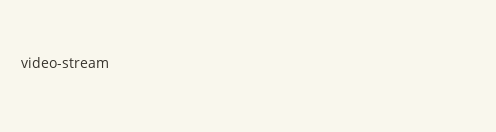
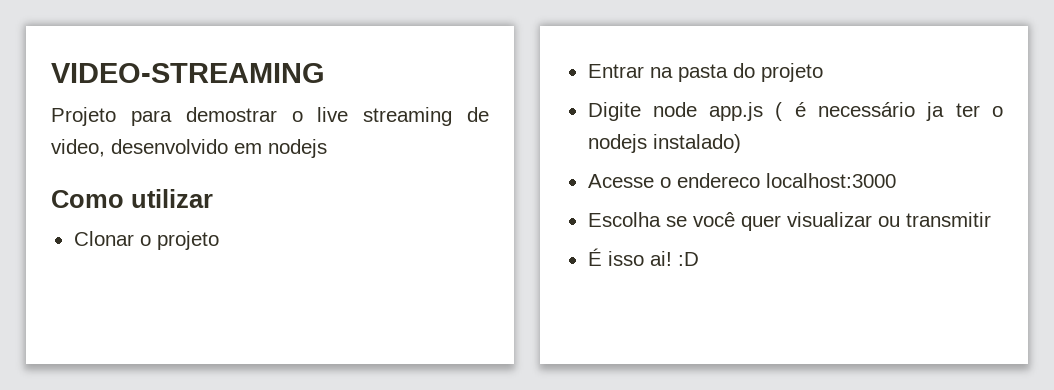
- video-stream
+ VIDEO-STREAMING
+ Projeto para demostrar o live streaming de video, desenvolvido em nodejs
+ Como utilizar
+ Clonar o projeto
+ Entrar na pasta do projeto
+ Digite node app.js ( é necessário ja ter o nodejs instalado)
+ Acesse o endereco localhost:3000
+ Escolha se você quer visualizar ou transmitir
+ É isso ai! :D

